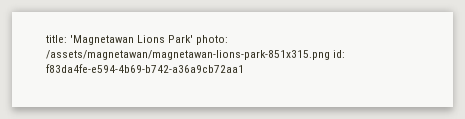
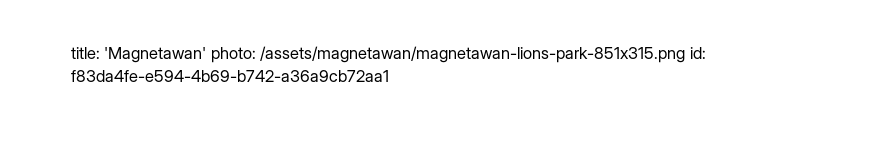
- title: 'Magnetawan Lions Park' photo: /assets/magnetawan/magnetawan-lions-park-851x315.png id: f83da4fe-e594-4b69-b742-a36a9cb72aa1
+ title: 'Magnetawan' photo: /assets/magnetawan/magnetawan-lions-park-851x315.png id: f83da4fe-e594-4b69-b742-a36a9cb72aa1

